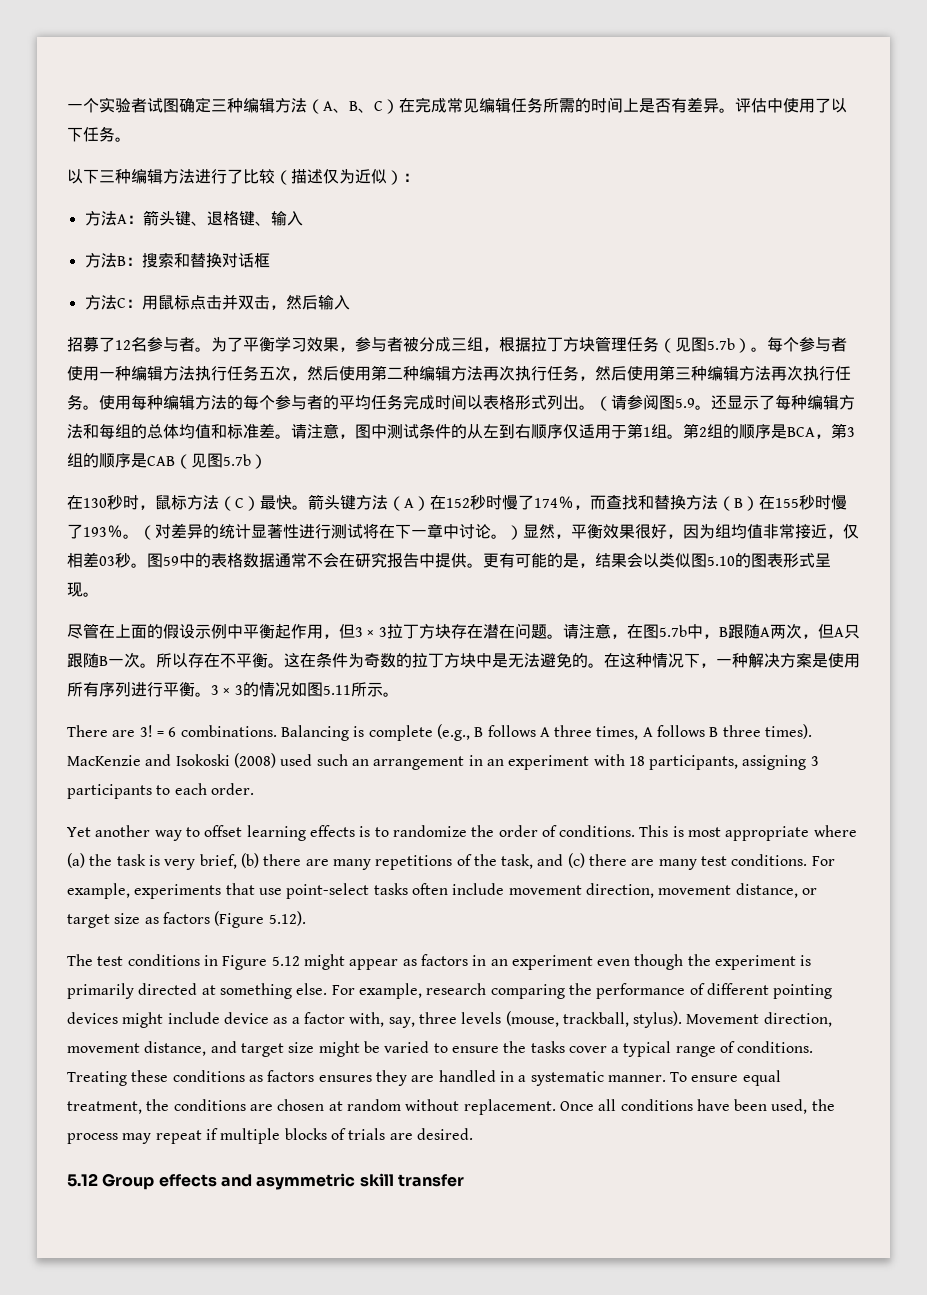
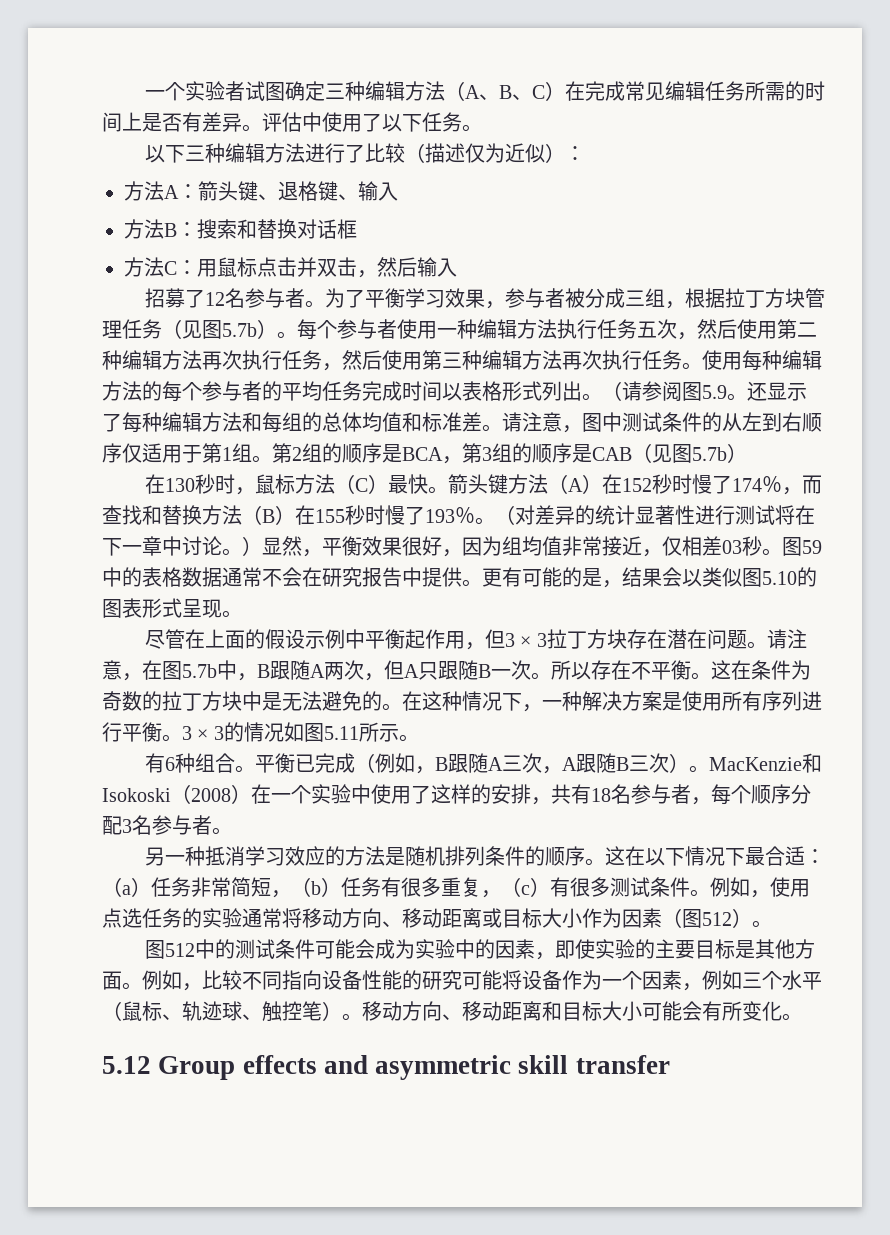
- There are 3! = 6 combinations. Balancing is complete (e.g., B follows A three times, A follows B three times). MacKenzie and Isokoski (2008) used such an arrangement in an experiment with 18 participants, assigning 3 participants to each order.
- Yet another way to offset learning effects is to randomize the order of conditions. This is most appropriate where (a) the task is very brief, (b) there are many repetitions of the task, and (c) there are many test conditions. For example, experiments that use point-select tasks often include movement direction, movement distance, or target size as factors (Figure 5.12).
- The test conditions in Figure 5.12 might appear as factors in an experiment even though the experiment is primarily directed at something else. For example, research comparing the performance of different pointing devices might include device as a factor with, say, three levels (mouse, trackball, stylus). Movement direction, movement distance, and target size might be varied to ensure the tasks cover a typical range of conditions. Treating these conditions as factors ensures they are handled in a systematic manner. To ensure equal treatment, the conditions are chosen at random without replacement. Once all conditions have been used, the process may repeat if multiple blocks of trials are desired.
+ 有6种组合。平衡已完成（例如，B跟随A三次，A跟随B三次）。MacKenzie和Isokoski（2008）在一个实验中使用了这样的安排，共有18名参与者，每个顺序分配3名参与者。
+ 另一种抵消学习效应的方法是随机排列条件的顺序。这在以下情况下最合适：（a）任务非常简短，（b）任务有很多重复，（c）有很多测试条件。例如，使用点选任务的实验通常将移动方向、移动距离或目标大小作为因素（图512）。
+ 图512中的测试条件可能会成为实验中的因素，即使实验的主要目标是其他方面。例如，比较不同指向设备性能的研究可能将设备作为一个因素，例如三个水平（鼠标、轨迹球、触控笔）。移动方向、移动距离和目标大小可能会有所变化。

